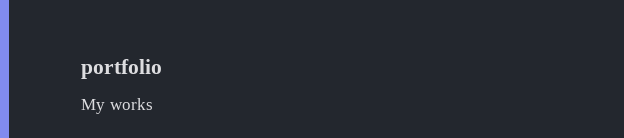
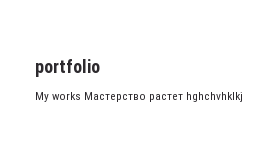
- My works
+ My works Мастерство растет hghchvhklkj

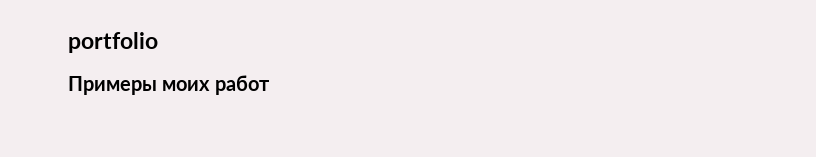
- My works Мастерство растет hghchvhklkj
+ Примеры моих работ

